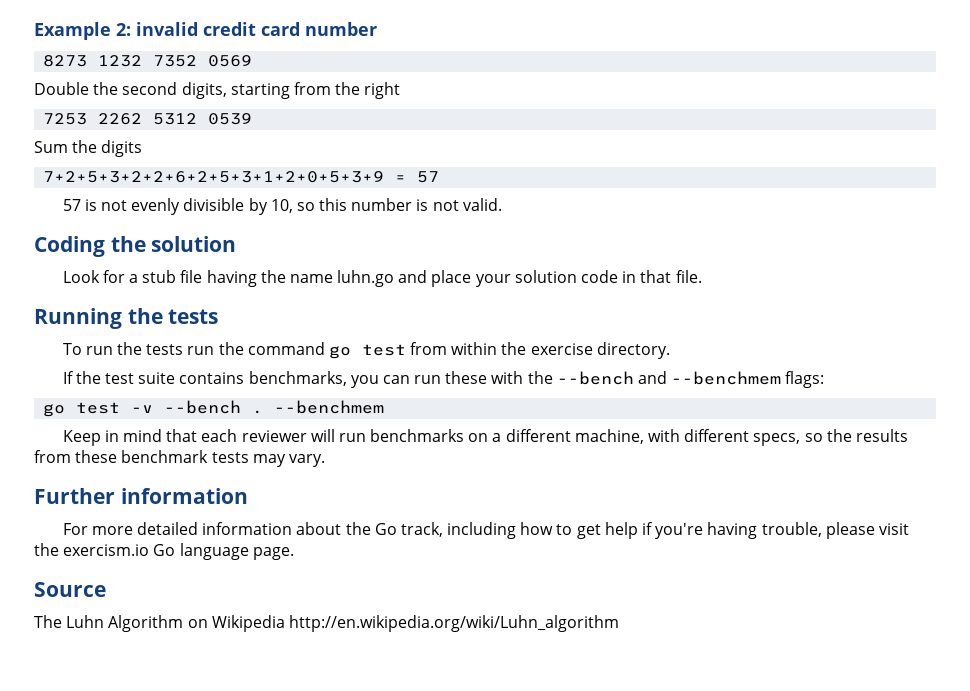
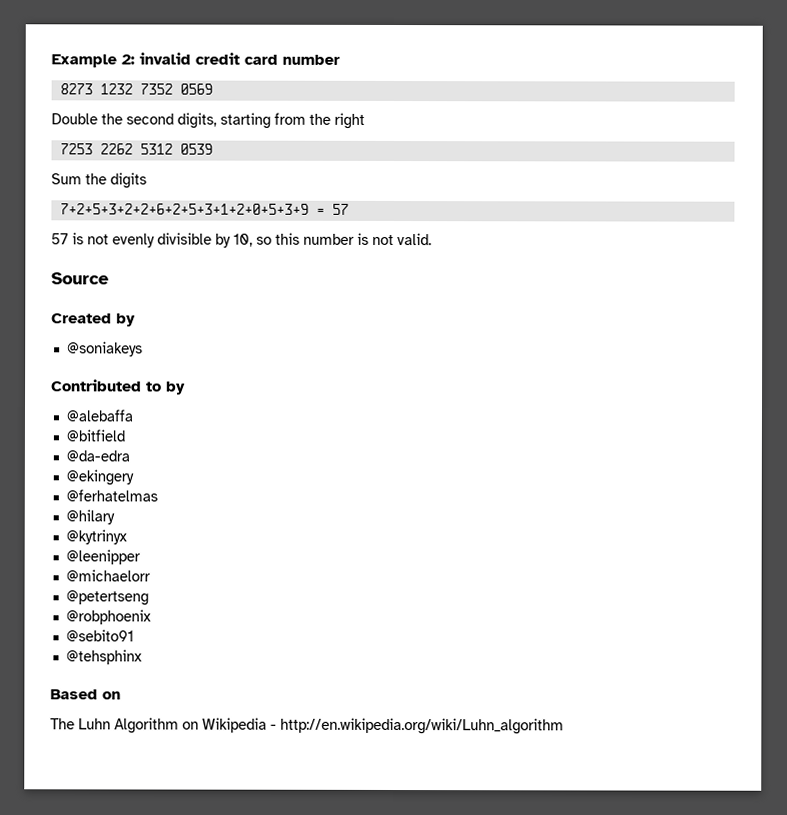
- Coding the solution
- Look for a stub file having the name luhn.go and place your solution code in that file.
- Running the tests
- To run the tests run the command go test from within the exercise directory.
- If the test suite contains benchmarks, you can run these with the --bench and --benchmem flags:
- go test -v --bench . --benchmem
- Keep in mind that each reviewer will run benchmarks on a different machine, with different specs, so the results from these benchmark tests may vary.
- Further information
- For more detailed information about the Go track, including how to get help if you're having trouble, please visit the exercism.io Go language page.
  Source
+ Created by
+ @soniakeys
+ Contributed to by
+ @alebaffa
+ @bitfield
+ @da-edra
+ @ekingery
+ @ferhatelmas
+ @hilary
+ @kytrinyx
+ @leenipper
+ @michaelorr
+ @petertseng
+ @robphoenix
+ @sebito91
+ @tehsphinx
+ Based on
- The Luhn Algorithm on Wikipedia http://en.wikipedia.org/wiki/Luhn_algorithm
+ The Luhn Algorithm on Wikipedia - http://en.wikipedia.org/wiki/Luhn_algorithm

